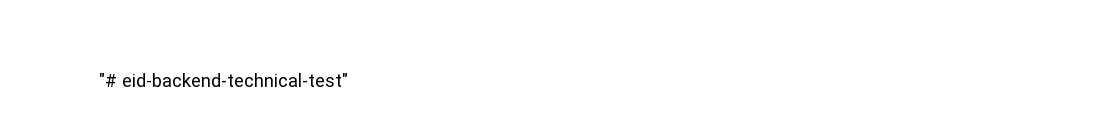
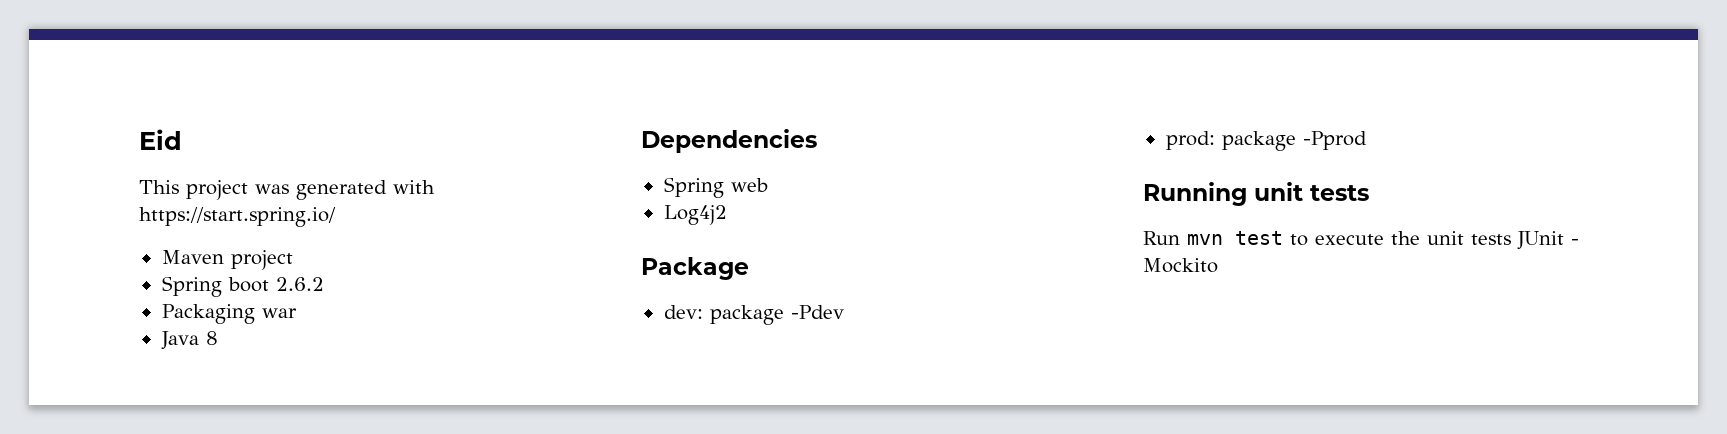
- "# eid-backend-technical-test"
+ Eid
+ This project was generated with https://start.spring.io/
+ Maven project
+ Spring boot 2.6.2
+ Packaging war
+ Java 8
+ Dependencies
+ Spring web
+ Log4j2
+ Package
+ dev: package -Pdev
+ prod: package -Pprod
+ Running unit tests
+ Run mvn test to execute the unit tests JUnit - Mockito

